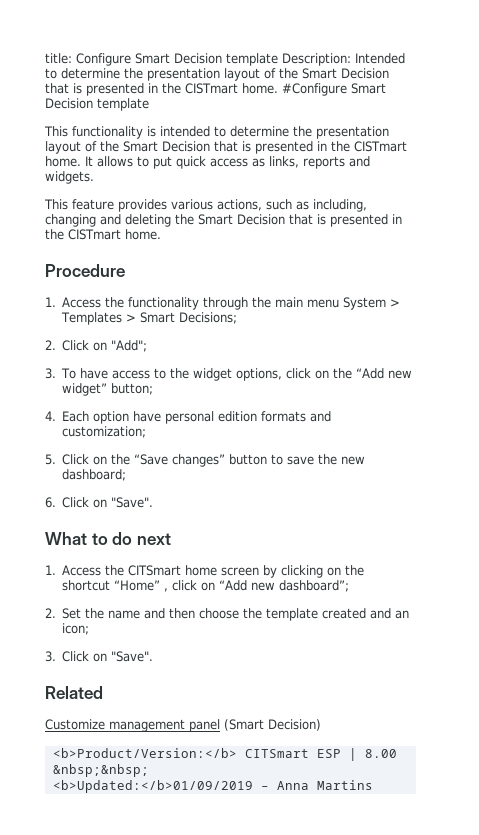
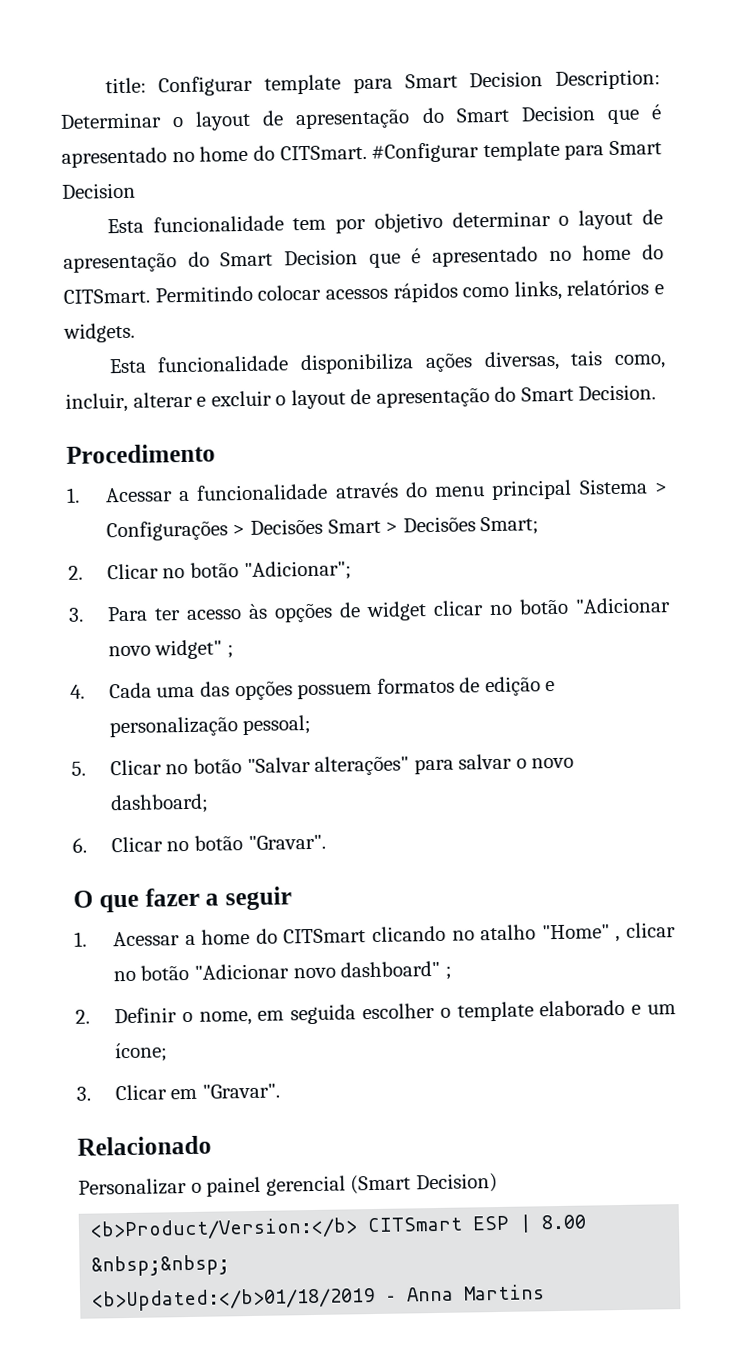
- title: Configure Smart Decision template Description: Intended to determine the presentation layout of the Smart Decision that is presented in the CISTmart home. #Configure Smart Decision template
- This functionality is intended to determine the presentation layout of the Smart Decision that is presented in the CISTmart home. It allows to put quick access as links, reports and widgets.
- This feature provides various actions, such as including, changing and deleting the Smart Decision that is presented in the CISTmart home.
- Procedure
- 1. Access the functionality through the main menu System > Templates > Smart Decisions;
- 2. Click on "Add";
- 3. To have access to the widget options, click on the “Add new widget” button;
- 4. Each option have personal edition formats and customization;
- 5. Click on the “Save changes” button to save the new dashboard;
- 6. Click on "Save".
- What to do next
- 1. Access the CITSmart home screen by clicking on the shortcut “Home” , click on “Add new dashboard”;
- 2. Set the name and then choose the template created and an icon;
- 3. Click on "Save".
- Related
- Customize management panel (Smart Decision)
+ title: Configurar template para Smart Decision Description: Determinar o layout de apresentação do Smart Decision que é apresentado no home do CITSmart. #Configurar template para Smart Decision
+ Esta funcionalidade tem por objetivo determinar o layout de apresentação do Smart Decision que é apresentado no home do CITSmart. Permitindo colocar acessos rápidos como links, relatórios e widgets.
+ Esta funcionalidade disponibiliza ações diversas, tais como, incluir, alterar e excluir o layout de apresentação do Smart Decision.
+ Procedimento
+ 1. Acessar a funcionalidade através do menu principal Sistema > Configurações > Decisões Smart > Decisões Smart;
+ 2. Clicar no botão "Adicionar";
+ 3. Para ter acesso às opções de widget clicar no botão "Adicionar novo widget" ;
+ 4. Cada uma das opções possuem formatos de edição e personalização pessoal;
+ 5. Clicar no botão "Salvar alterações" para salvar o novo dashboard;
+ 6. Clicar no botão "Gravar".
+ O que fazer a seguir
+ 1. Acessar a home do CITSmart clicando no atalho "Home" , clicar no botão "Adicionar novo dashboard" ;
+ 2. Definir o nome, em seguida escolher o template elaborado e um ícone;
+ 3. Clicar em "Gravar".
+ Relacionado
+ Personalizar o painel gerencial (Smart Decision)
- <b>Updated:</b>01/09/2019 – Anna Martins
+ <b>Updated:</b>01/18/2019 – Anna Martins

